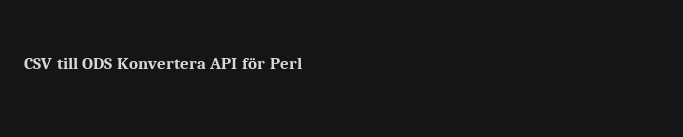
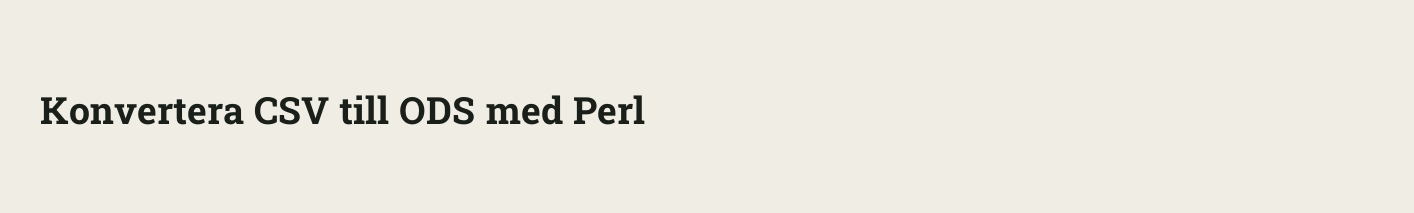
- CSV till ODS Konvertera API för Perl
+ Konvertera CSV till ODS med Perl

